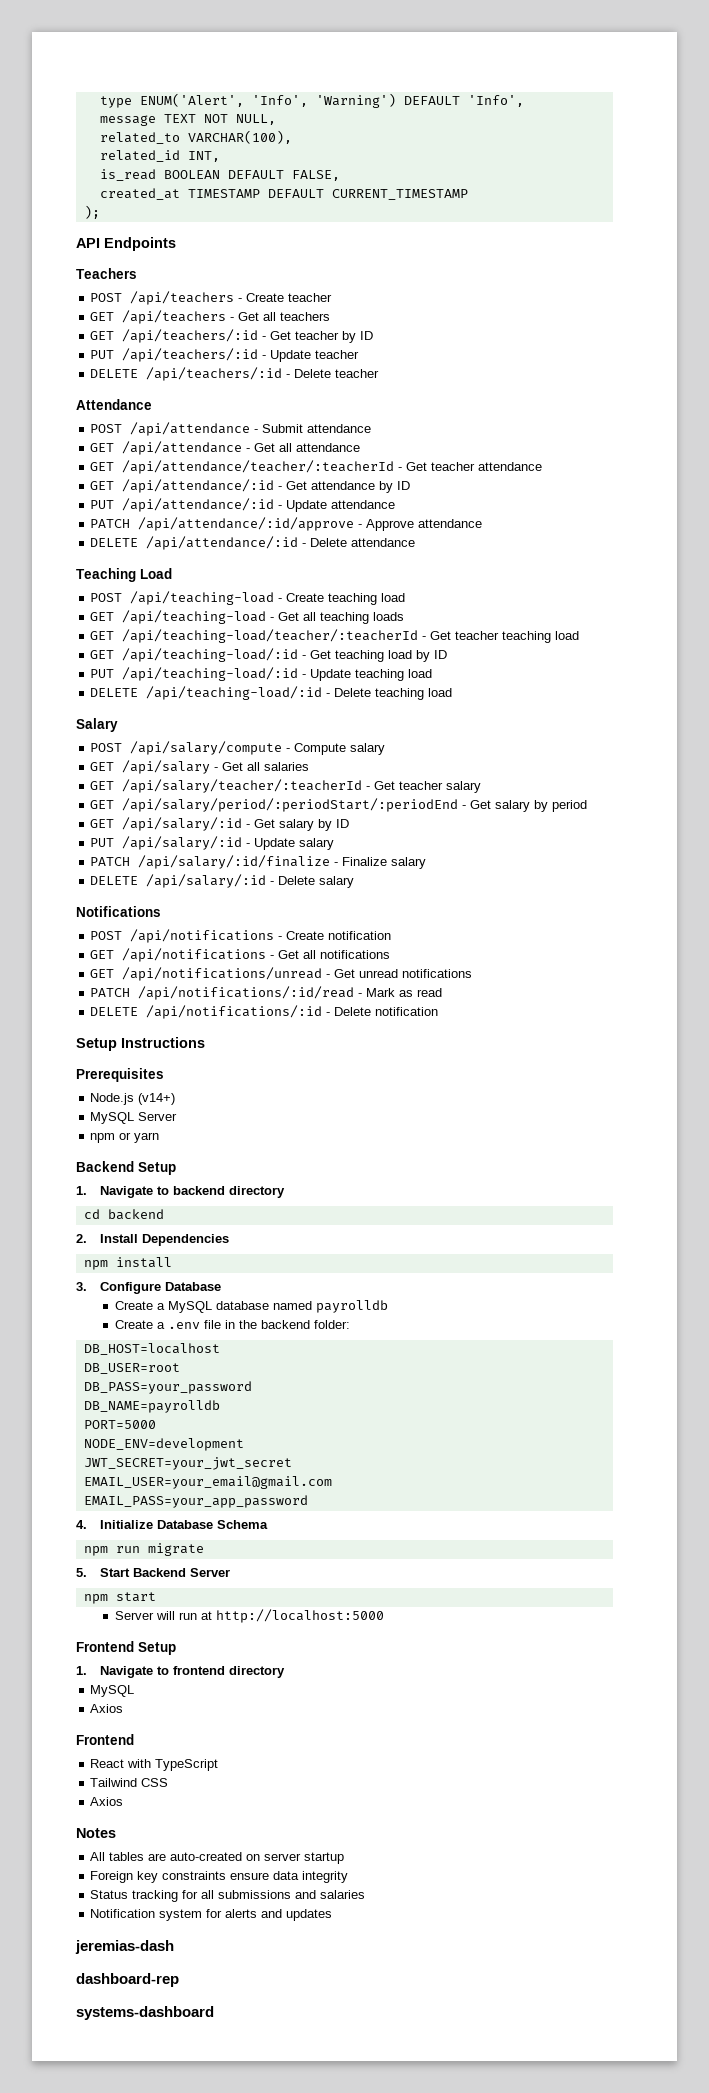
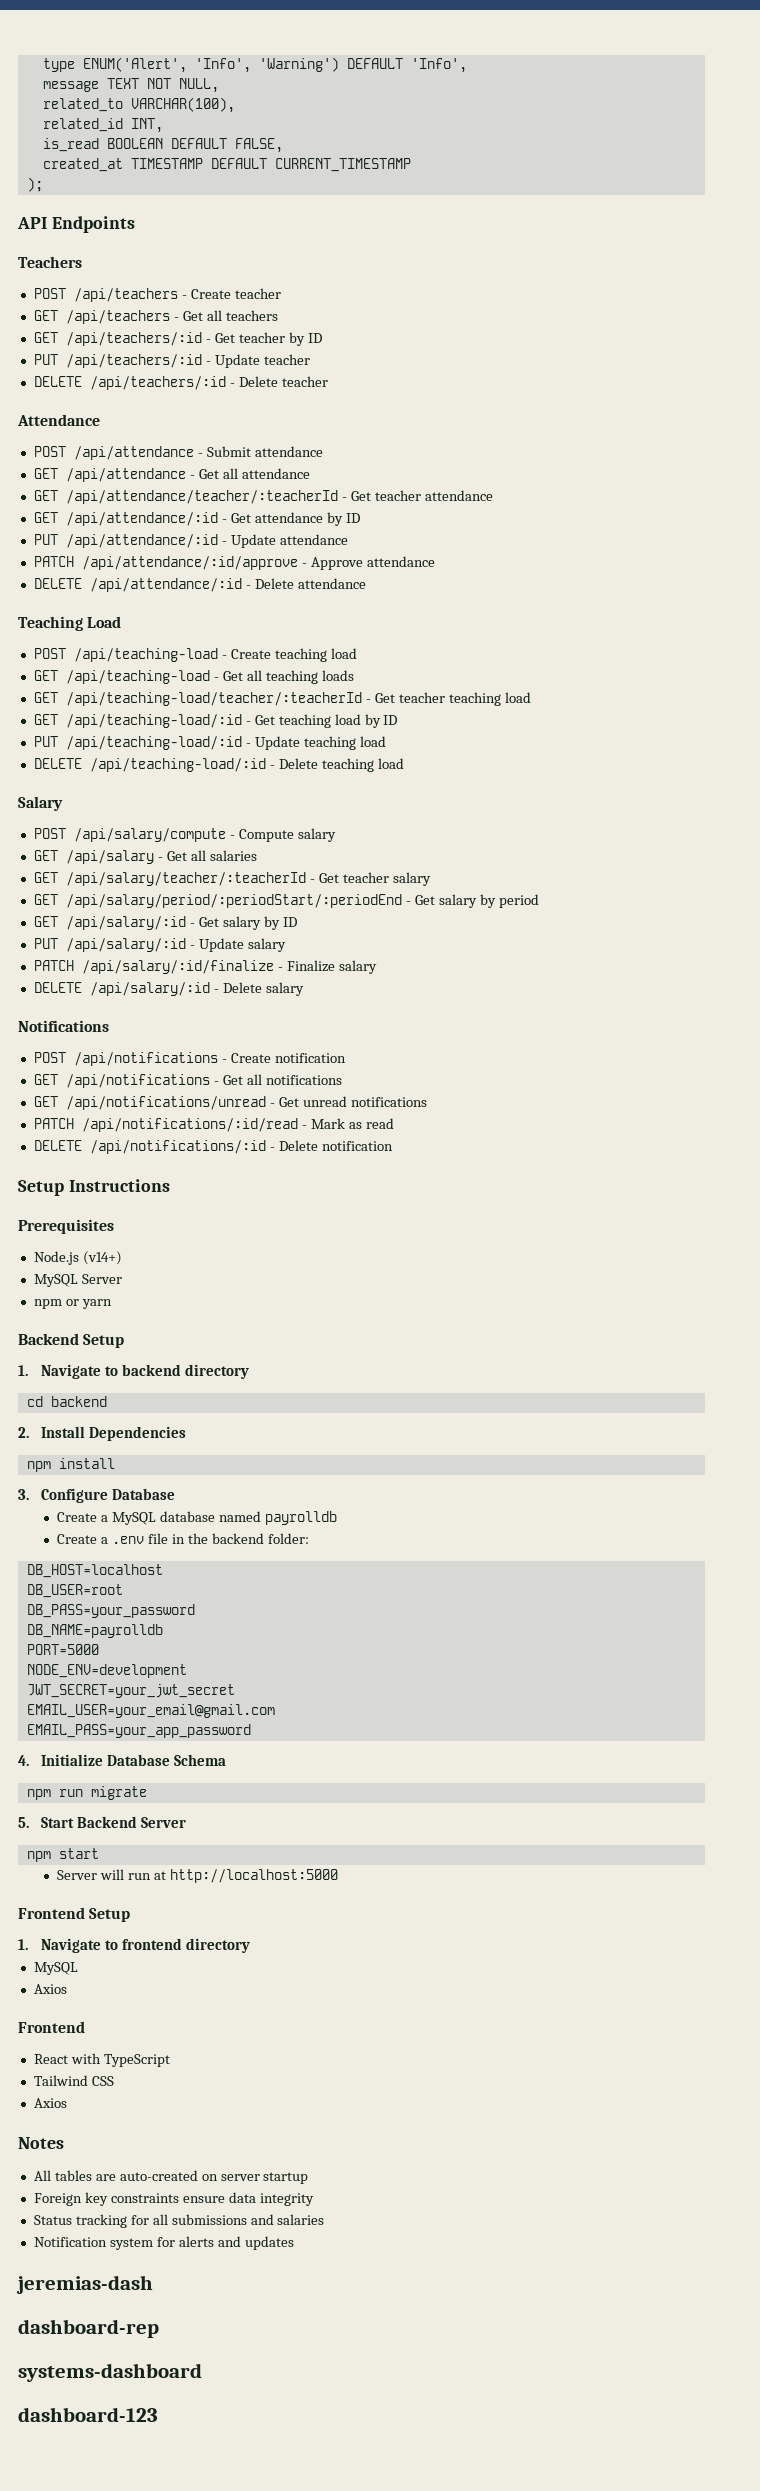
+ dashboard-123

